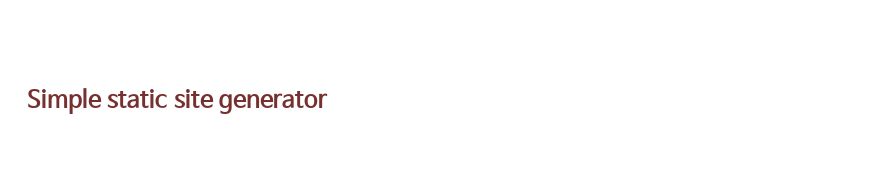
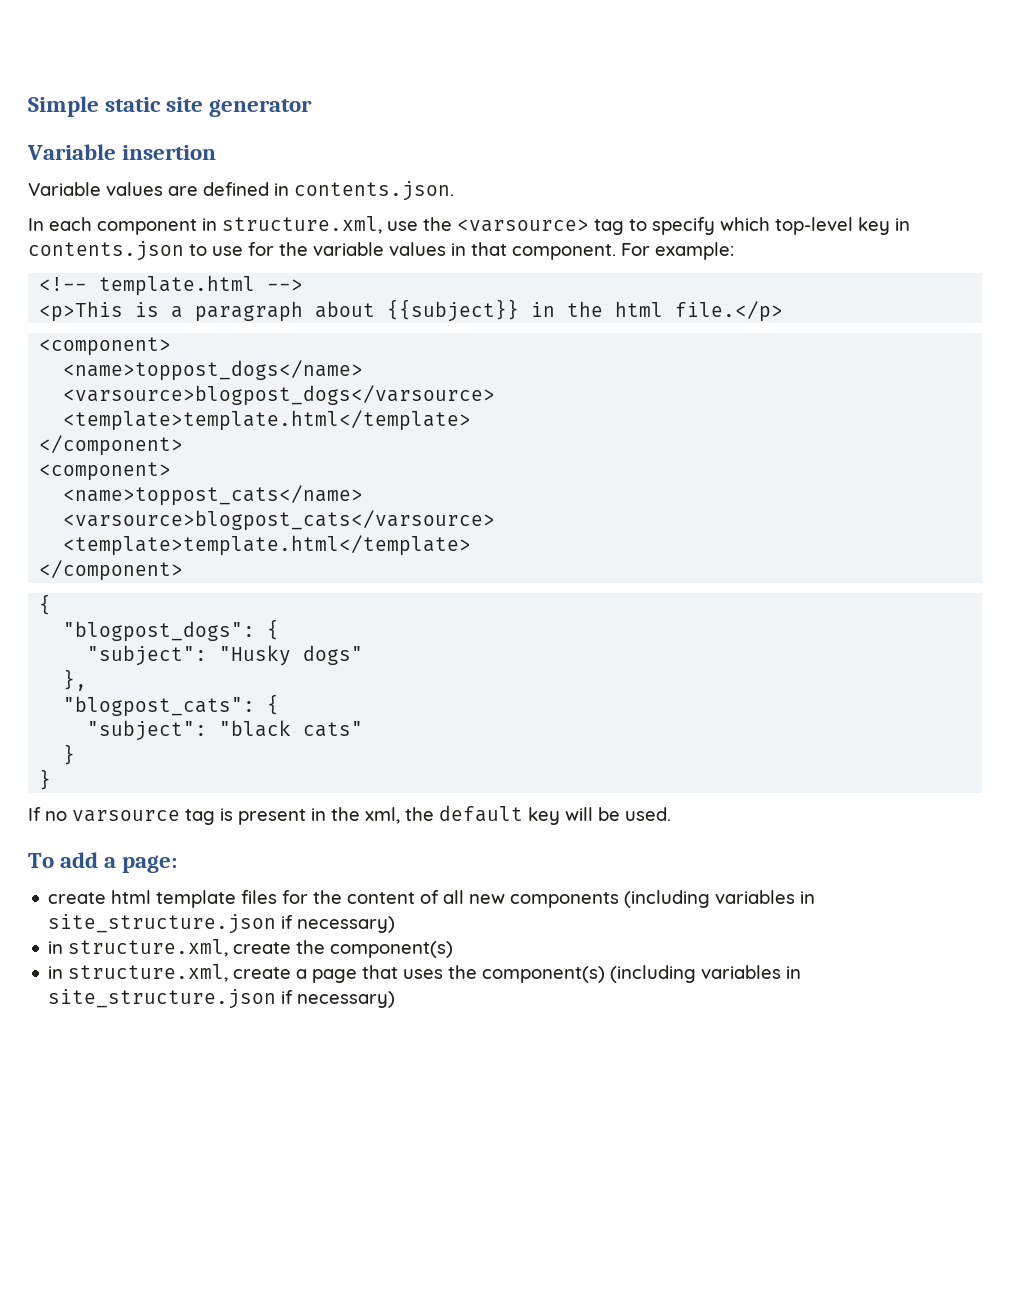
+ Variable insertion
+ Variable values are defined in contents.json.
+ In each component in structure.xml, use the <varsource> tag to specify which top-level key in contents.json to use for the variable values in that component. For example:
+ <!-- template.html -->
+ <p>This is a paragraph about {{subject}} in the html file.</p>
+ <component>
+ <name>toppost_dogs</name>
+ <varsource>blogpost_dogs</varsource>
+ <template>template.html</template>
+ </component>
+ <component>
+ <name>toppost_cats</name>
+ <varsource>blogpost_cats</varsource>
+ <template>template.html</template>
+ </component>
+ {
+ "blogpost_dogs": {
+ "subject": "Husky dogs"
+ },
+ "blogpost_cats": {
+ "subject": "black cats"
+ }
+ }
+ If no varsource tag is present in the xml, the default key will be used.
+ To add a page:
+ create html template files for the content of all new components (including variables in site_structure.json if necessary)
+ in structure.xml, create the component(s)
+ in structure.xml, create a page that uses the component(s) (including variables in site_structure.json if necessary)

